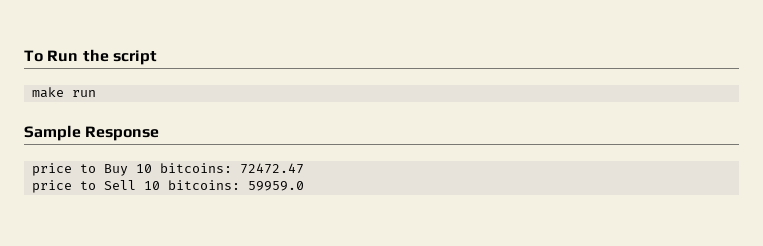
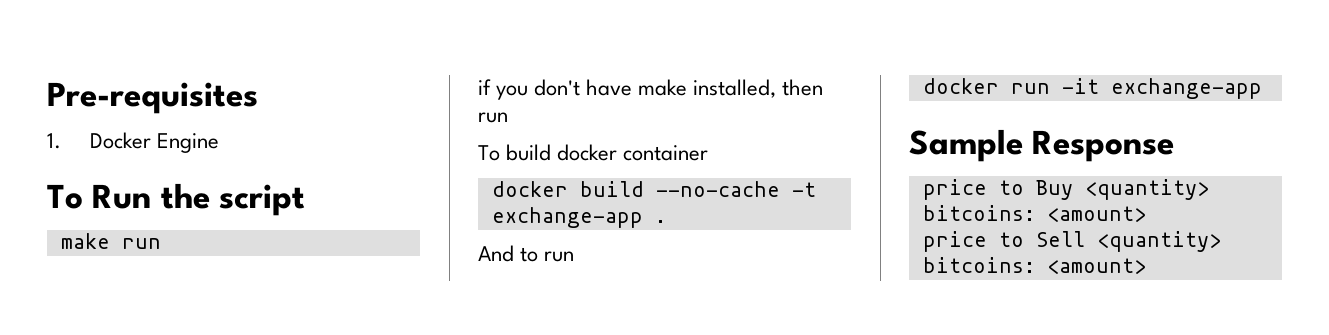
+ Pre-requisites
+ 1. Docker Engine
+ if you don't have make installed, then run
+ To build docker container
+ docker build --no-cache -t exchange-app .
+ And to run
+ docker run -it exchange-app
- price to Buy 10 bitcoins: 72472.47
+ price to Buy <quantity> bitcoins: <amount>
- price to Sell 10 bitcoins: 59959.0
+ price to Sell <quantity> bitcoins: <amount>

